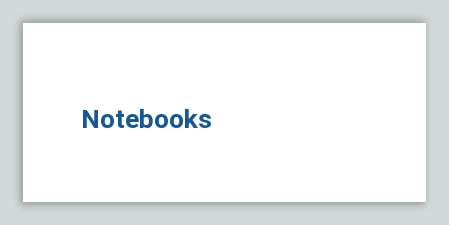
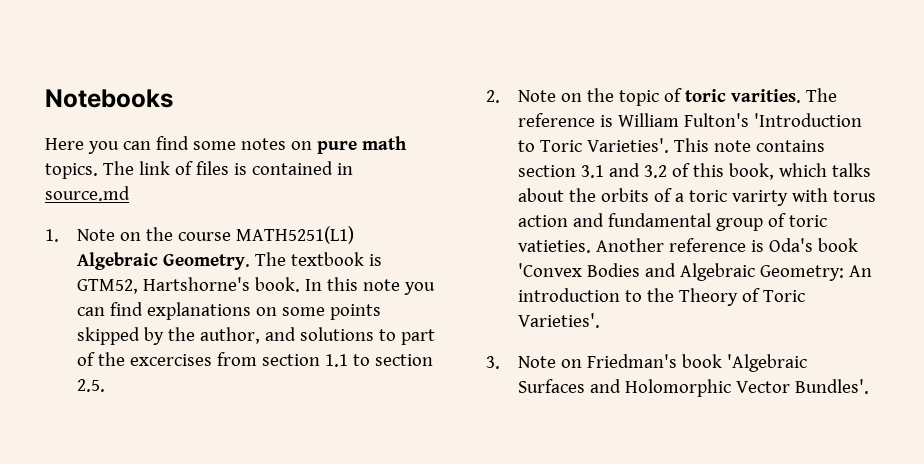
+ Here you can find some notes on pure math topics. The link of files is contained in source.md
+ 1. Note on the course MATH5251(L1) Algebraic Geometry. The textbook is GTM52, Hartshorne's book. In this note you can find explanations on some points skipped by the author, and solutions to part of the excercises from section 1.1 to section 2.5.
+ 2. Note on the topic of toric varities. The reference is William Fulton's 'Introduction to Toric Varieties'. This note contains section 3.1 and 3.2 of this book, which talks about the orbits of a toric varirty with torus action and fundamental group of toric vatieties. Another reference is Oda's book 'Convex Bodies and Algebraic Geometry: An introduction to the Theory of Toric Varieties'.
+ 3. Note on Friedman's book 'Algebraic Surfaces and Holomorphic Vector Bundles'.

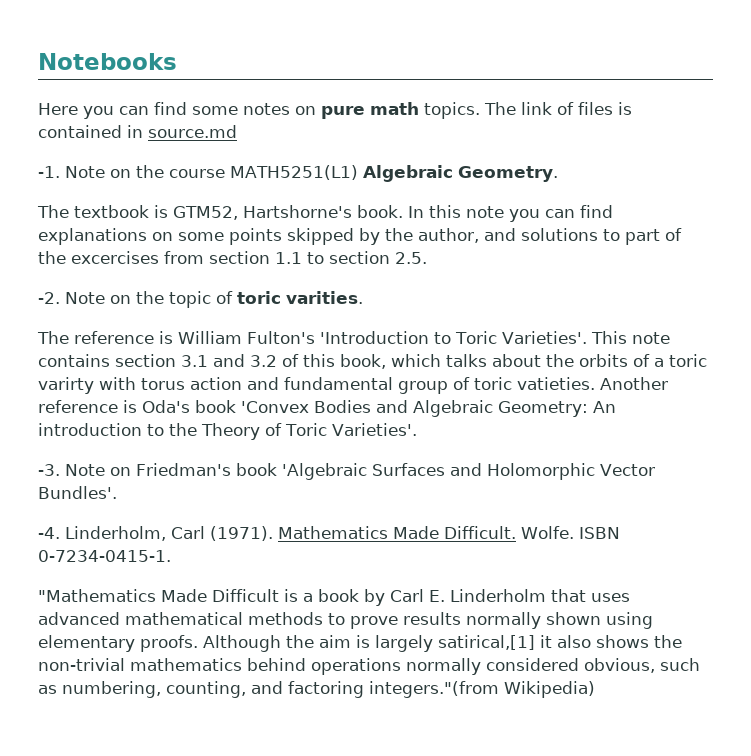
- 1. Note on the course MATH5251(L1) Algebraic Geometry. The textbook is GTM52, Hartshorne's book.
+ -1. Note on the course MATH5251(L1) Algebraic Geometry.
+ The textbook is GTM52, Hartshorne's book.
- 2. Note on the topic of toric varities. The reference is William Fulton's 'Introduction to Toric Varieties'.
+ -2. Note on the topic of toric varities.
+ The reference is William Fulton's 'Introduction to Toric Varieties'.
- 3. Note on Friedman's book 'Algebraic Surfaces and Holomorphic Vector Bundles'.
+ -3. Note on Friedman's book 'Algebraic Surfaces and Holomorphic Vector Bundles'.
+ -4. Linderholm, Carl (1971). Mathematics Made Difficult. Wolfe. ISBN 0-7234-0415-1.
+ "Mathematics Made Difficult is a book by Carl E. Linderholm that uses advanced mathematical methods to prove results normally shown using elementary proofs. Although the aim is largely satirical,[1] it also shows the non-trivial mathematics behind operations normally considered obvious, such as numbering, counting, and factoring integers."(from Wikipedia)

